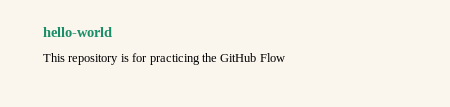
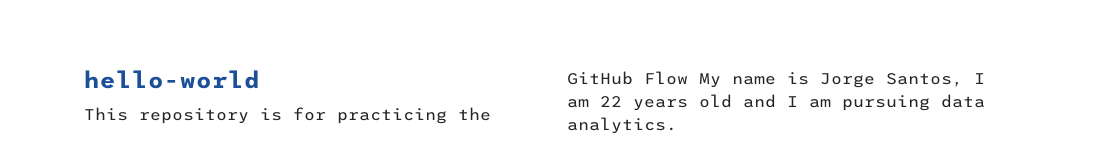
- This repository is for practicing the GitHub Flow
+ This repository is for practicing the GitHub Flow My name is Jorge Santos, I am 22 years old and I am pursuing data analytics.

